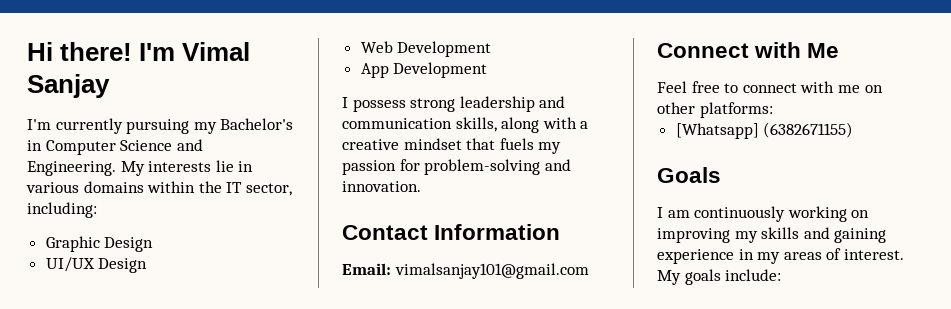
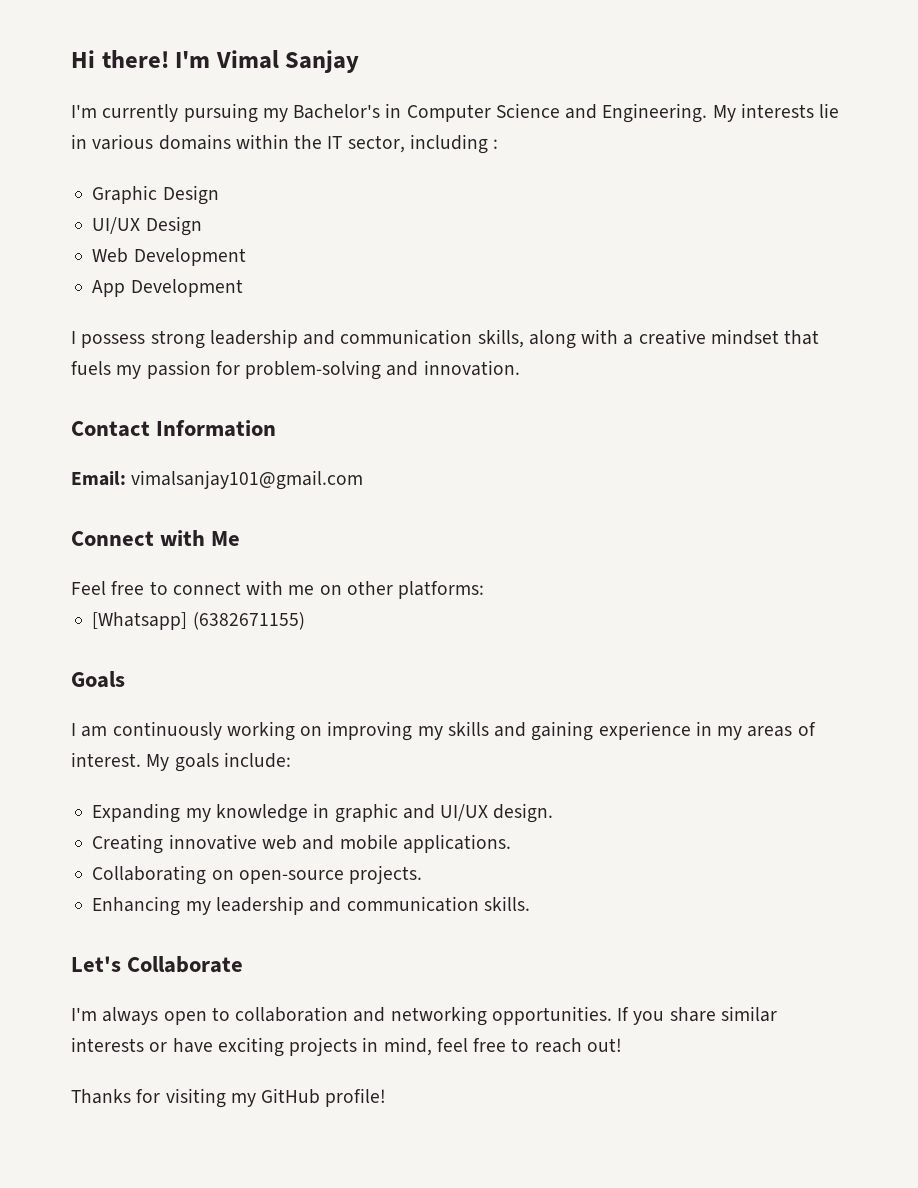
- My interests lie in various domains within the IT sector, including:
+ My interests lie in various domains within the IT sector, including :
+ Expanding my knowledge in graphic and UI/UX design.
+ Creating innovative web and mobile applications.
+ Collaborating on open-source projects.
+ Enhancing my leadership and communication skills.
+ Let's Collaborate
+ I'm always open to collaboration and networking opportunities. If you share similar interests or have exciting projects in mind, feel free to reach out!
+ Thanks for visiting my GitHub profile!

